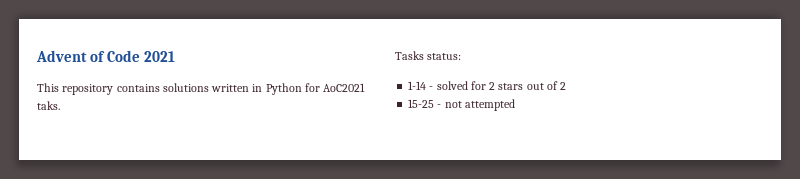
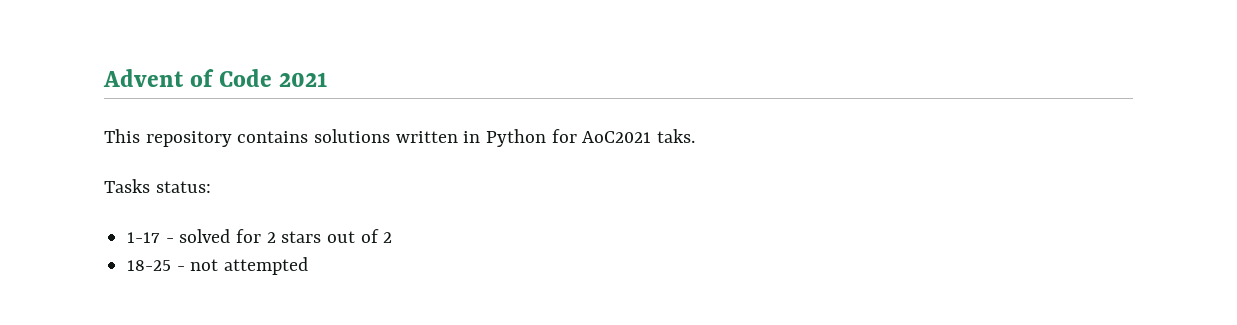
- 1-14 - solved for 2 stars out of 2
+ 1-17 - solved for 2 stars out of 2
- 15-25 - not attempted
+ 18-25 - not attempted

